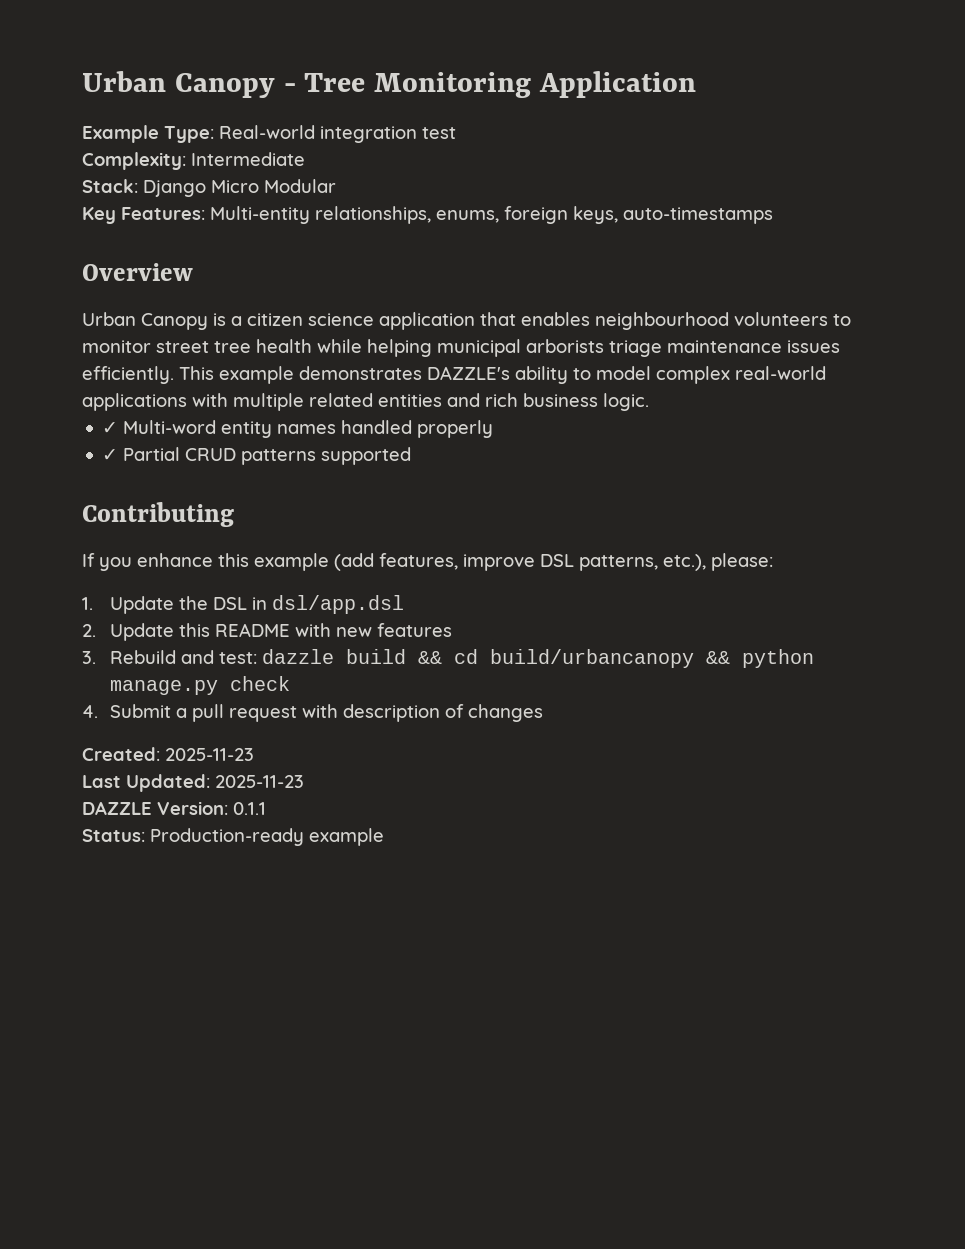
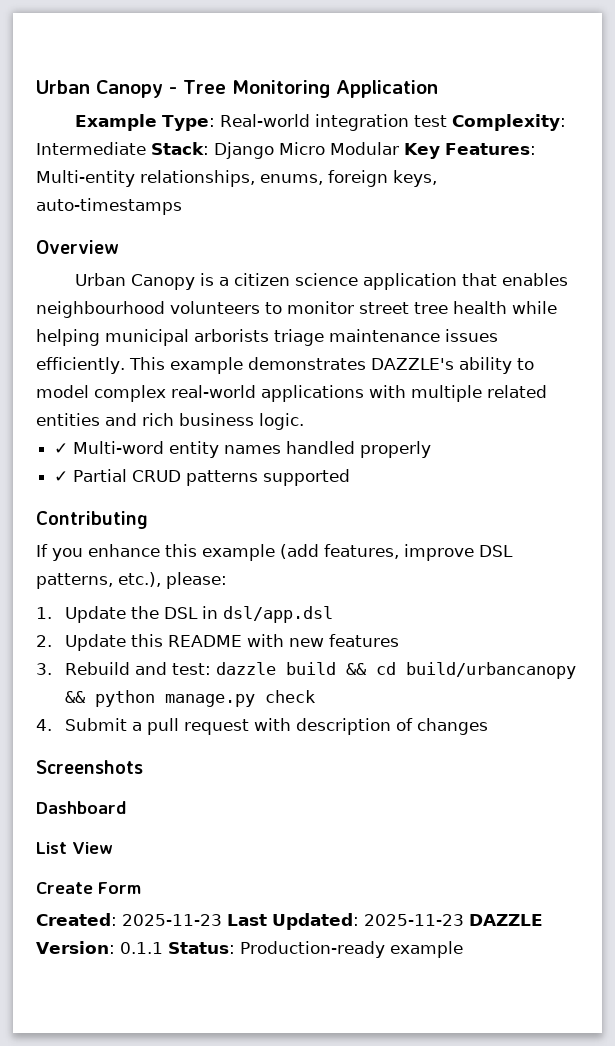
- Example Type: Real-world integration test
- Complexity: Intermediate
- Stack: Django Micro Modular
- Key Features: Multi-entity relationships, enums, foreign keys, auto-timestamps
+ Example Type: Real-world integration test Complexity: Intermediate Stack: Django Micro Modular Key Features: Multi-entity relationships, enums, foreign keys, auto-timestamps
+ Screenshots
+ Dashboard
+ List View
+ Create Form
- Created: 2025-11-23
- Last Updated: 2025-11-23
- DAZZLE Version: 0.1.1
- Status: Production-ready example
+ Created: 2025-11-23 Last Updated: 2025-11-23 DAZZLE Version: 0.1.1 Status: Production-ready example

